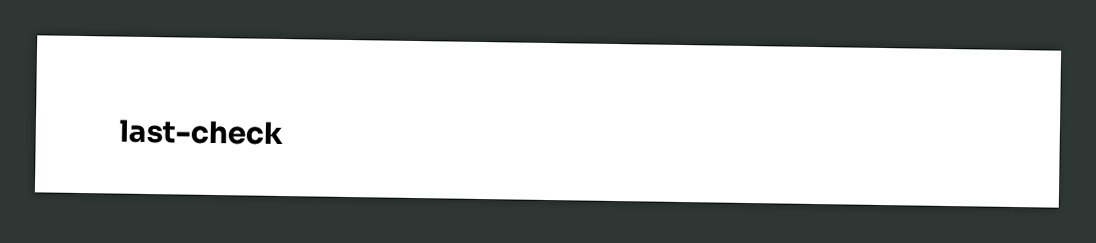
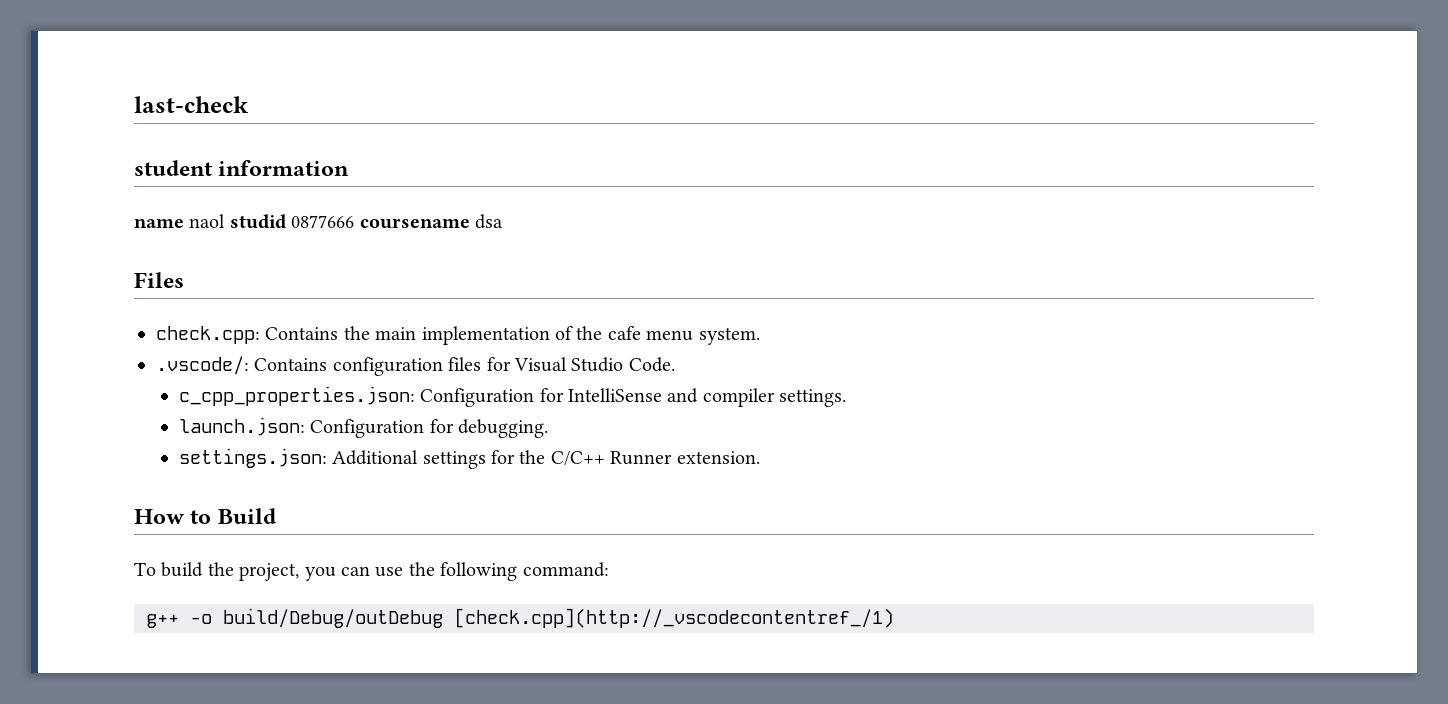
+ student information
+ name naol studid 0877666 coursename dsa
+ Files
+ check.cpp: Contains the main implementation of the cafe menu system.
+ .vscode/: Contains configuration files for Visual Studio Code.
+ c_cpp_properties.json: Configuration for IntelliSense and compiler settings.
+ launch.json: Configuration for debugging.
+ settings.json: Additional settings for the C/C++ Runner extension.
+ How to Build
+ To build the project, you can use the following command:
+ g++ -o build/Debug/outDebug [check.cpp](http://_vscodecontentref_/1)

